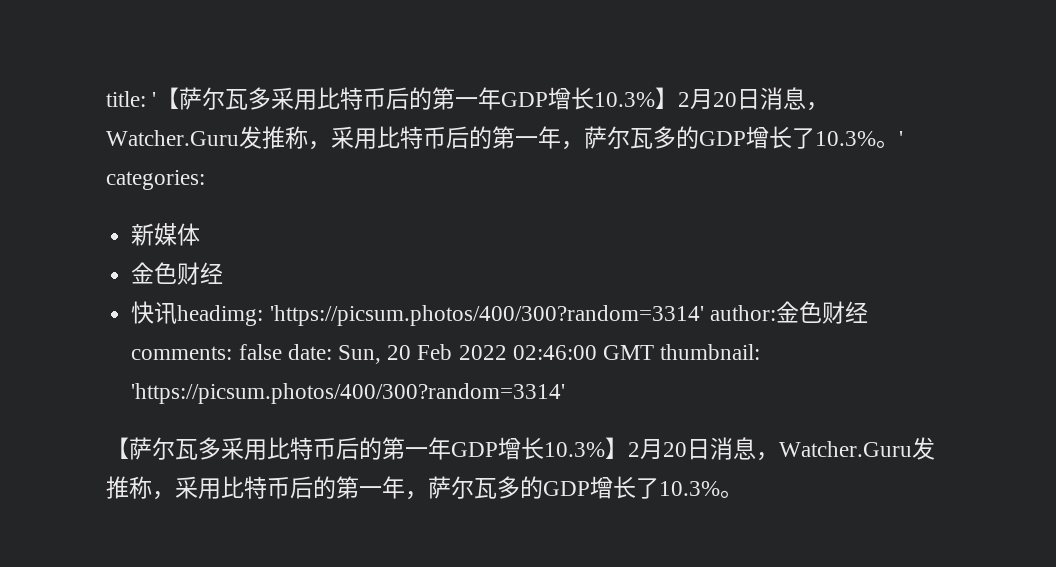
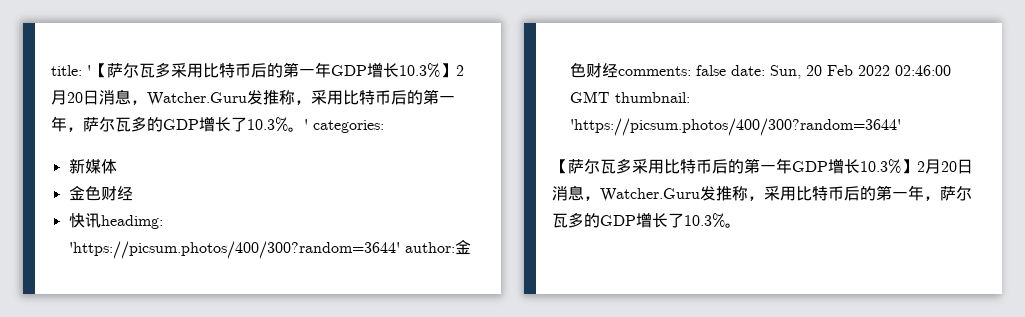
- 快讯headimg: 'https://picsum.photos/400/300?random=3314' author:金色财经comments: false date: Sun, 20 Feb 2022 02:46:00 GMT thumbnail: 'https://picsum.photos/400/300?random=3314'
+ 快讯headimg: 'https://picsum.photos/400/300?random=3644' author:金色财经comments: false date: Sun, 20 Feb 2022 02:46:00 GMT thumbnail: 'https://picsum.photos/400/300?random=3644'

